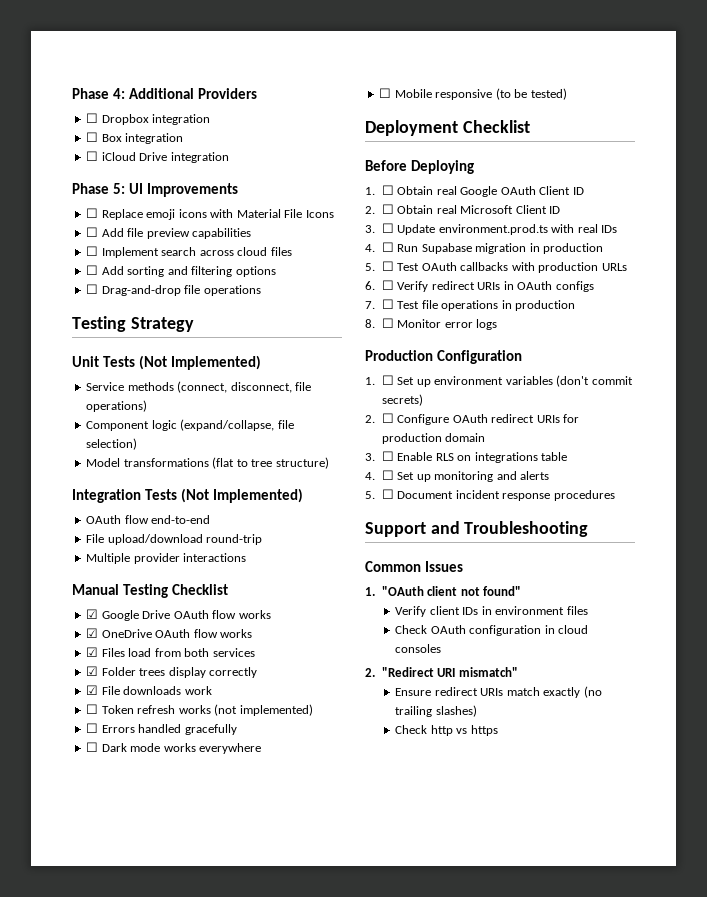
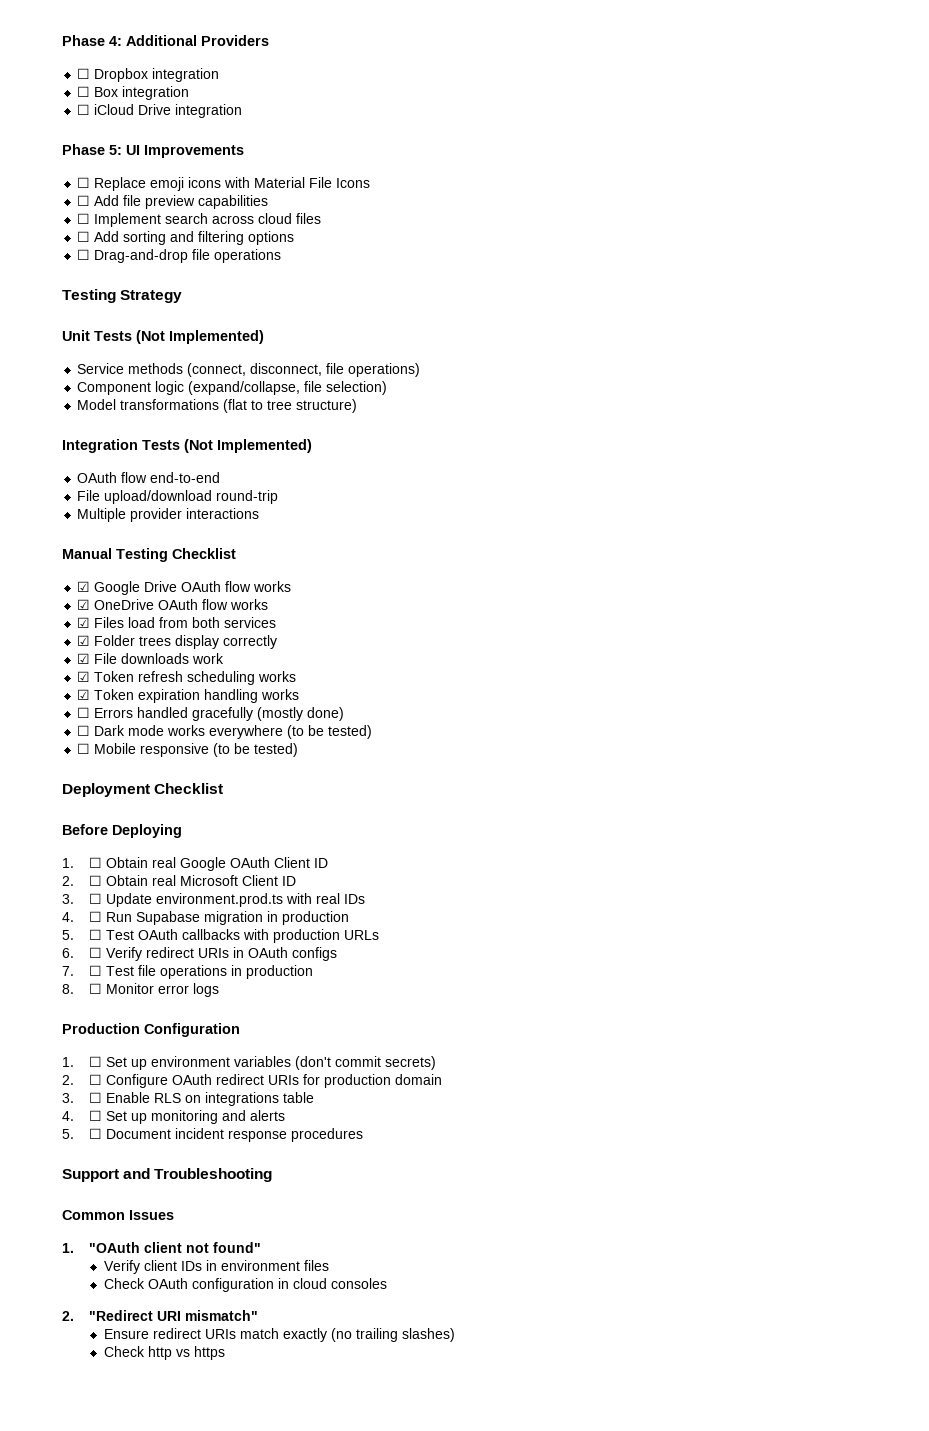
- ☐ Token refresh works (not implemented)
+ ☑ Token refresh scheduling works
+ ☑ Token expiration handling works
- ☐ Errors handled gracefully
+ ☐ Errors handled gracefully (mostly done)
- ☐ Dark mode works everywhere
+ ☐ Dark mode works everywhere (to be tested)

